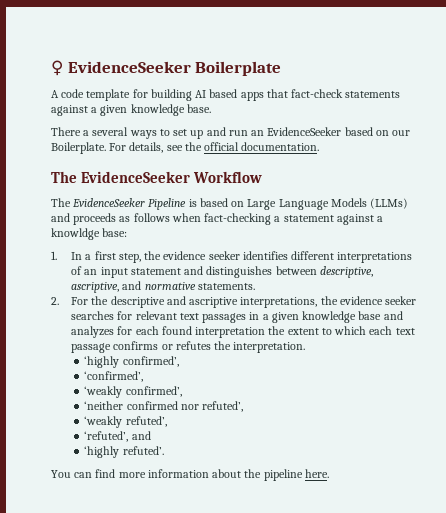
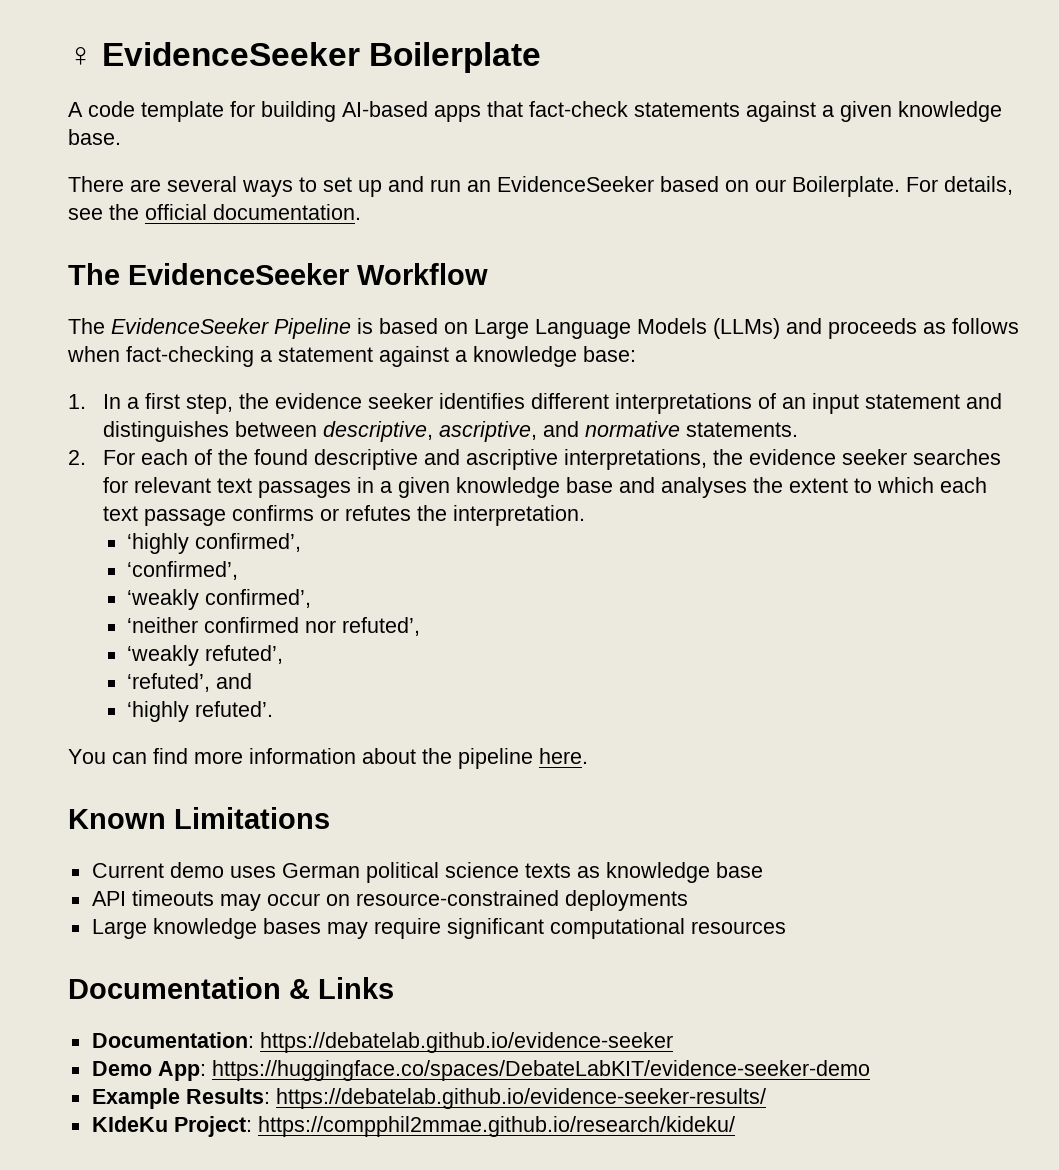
- A code template for building AI based apps that fact-check statements against a given knowledge base.
+ A code template for building AI-based apps that fact-check statements against a given knowledge base.
- There a several ways to set up and run an EvidenceSeeker based on our Boilerplate.
+ There are several ways to set up and run an EvidenceSeeker based on our Boilerplate.
- The EvidenceSeeker Pipeline is based on Large Language Models (LLMs) and proceeds as follows when fact-checking a statement against a knowldge base:
+ The EvidenceSeeker Pipeline is based on Large Language Models (LLMs) and proceeds as follows when fact-checking a statement against a knowledge base:
- 2. For the descriptive and ascriptive interpretations, the evidence seeker searches for relevant text passages in a given knowledge base and analyzes for each found interpretation the extent to which each text passage confirms or refutes the interpretation.
+ 2. For each of the found descriptive and ascriptive interpretations, the evidence seeker searches for relevant text passages in a given knowledge base and analyses the extent to which each text passage confirms or refutes the interpretation.
+ Known Limitations
+ Current demo uses German political science texts as knowledge base
+ API timeouts may occur on resource-constrained deployments
+ Large knowledge bases may require significant computational resources
+ Documentation & Links
+ Documentation: https://debatelab.github.io/evidence-seeker
+ Demo App: https://huggingface.co/spaces/DebateLabKIT/evidence-seeker-demo
+ Example Results: https://debatelab.github.io/evidence-seeker-results/
+ KIdeKu Project: https://compphil2mmae.github.io/research/kideku/

